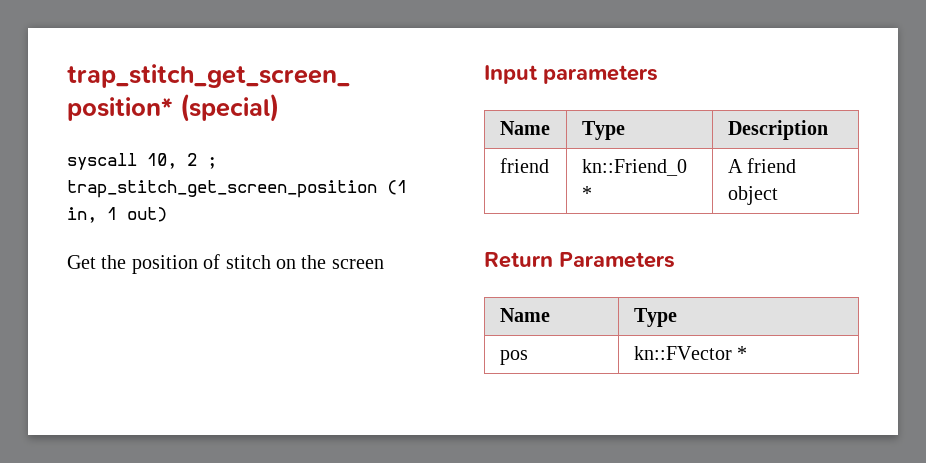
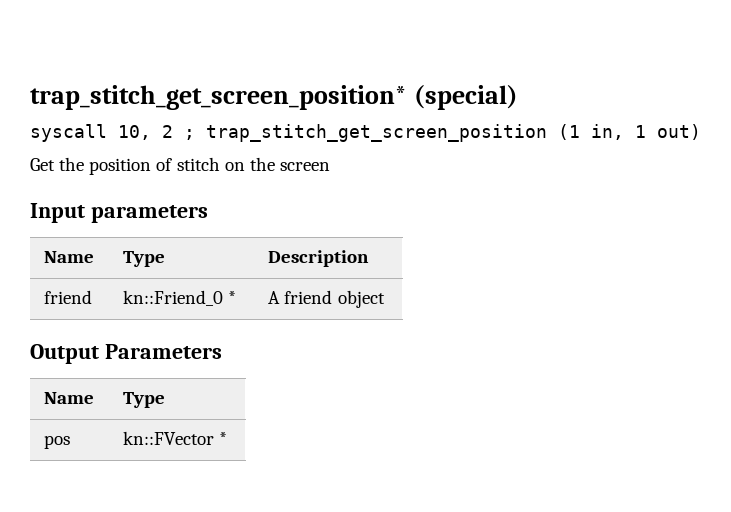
- Return Parameters
+ Output Parameters

